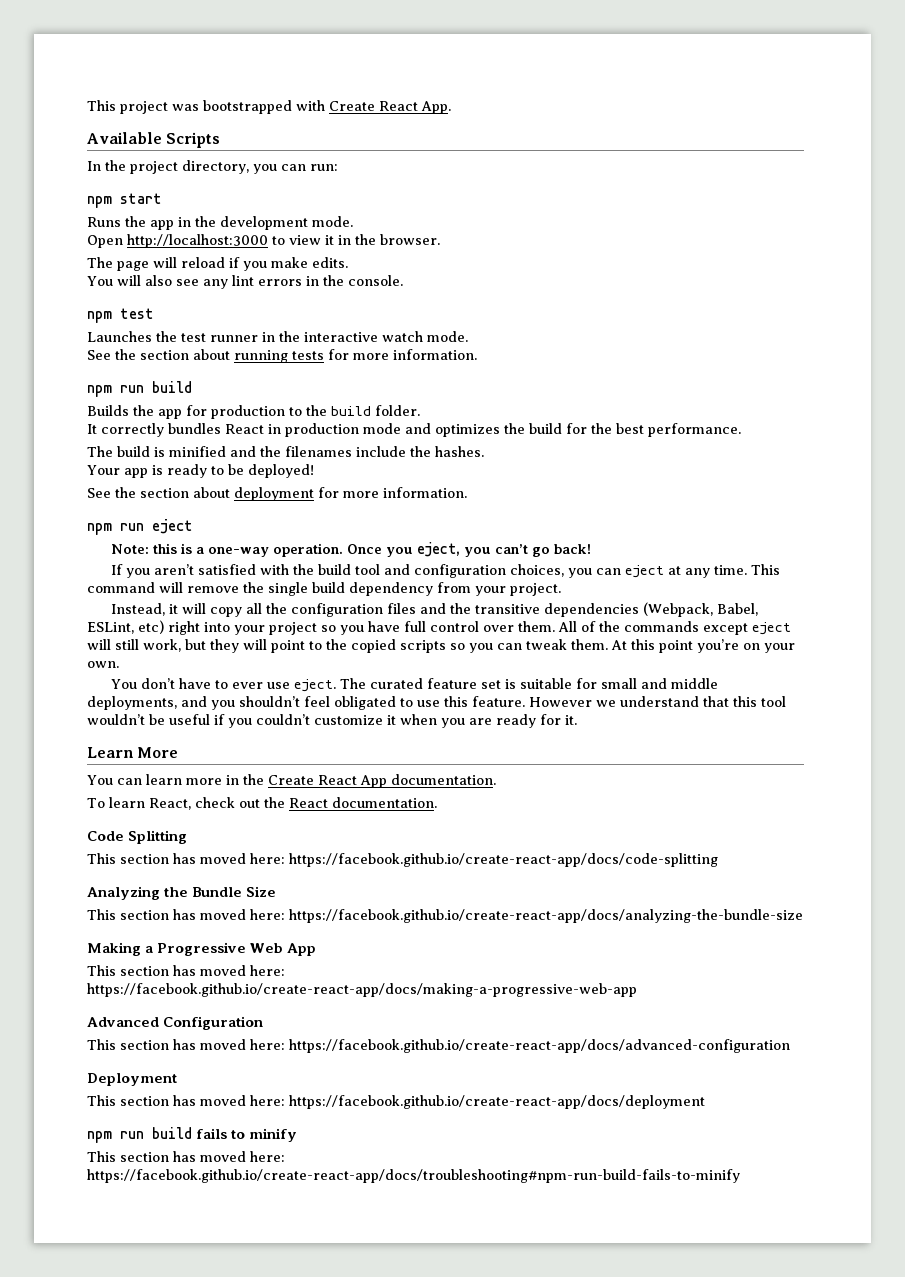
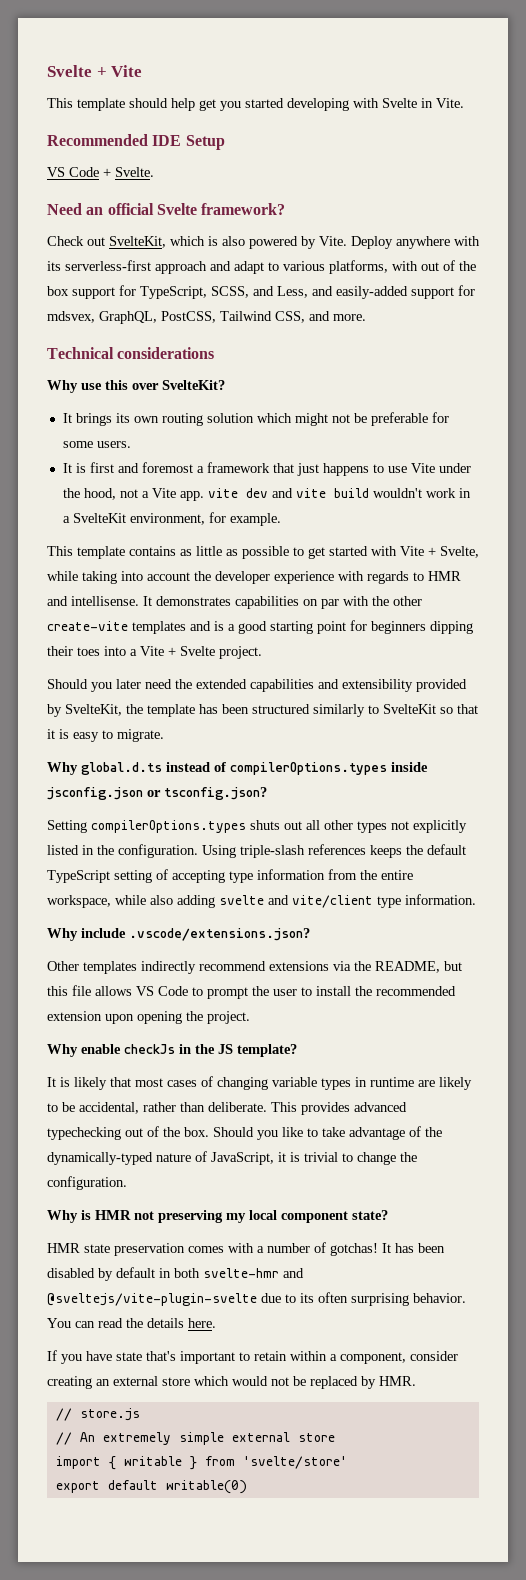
- This project was bootstrapped with Create React App.
- Available Scripts
- In the project directory, you can run:
- npm start
- Runs the app in the development mode.
- Open http://localhost:3000 to view it in the browser.
- The page will reload if you make edits.
- You will also see any lint errors in the console.
- npm test
- Launches the test runner in the interactive watch mode.
- See the section about running tests for more information.
- npm run build
- Builds the app for production to the build folder.
- It correctly bundles React in production mode and optimizes the build for the best performance.
- The build is minified and the filenames include the hashes.
- Your app is ready to be deployed!
- See the section about deployment for more information.
- npm run eject
- Note: this is a one-way operation. Once you eject, you can’t go back!
- If you aren’t satisfied with the build tool and configuration choices, you can eject at any time. This command will remove the single build dependency from your project.
- Instead, it will copy all the configuration files and the transitive dependencies (Webpack, Babel, ESLint, etc) right into your project so you have full control over them. All of the commands except eject will still work, but they will point to the copied scripts so you can tweak them. At this point you’re on your own.
- You don’t have to ever use eject. The curated feature set is suitable for small and middle deployments, and you shouldn’t feel obligated to use this feature. However we understand that this tool wouldn’t be useful if you couldn’t customize it when you are ready for it.
- Learn More
- You can learn more in the Create React App documentation.
- To learn React, check out the React documentation.
- Code Splitting
- This section has moved here: https://facebook.github.io/create-react-app/docs/code-splitting
- Analyzing the Bundle Size
- This section has moved here: https://facebook.github.io/create-react-app/docs/analyzing-the-bundle-size
- Making a Progressive Web App
- This section has moved here: https://facebook.github.io/create-react-app/docs/making-a-progressive-web-app
- Advanced Configuration
- This section has moved here: https://facebook.github.io/create-react-app/docs/advanced-configuration
- Deployment
- This section has moved here: https://facebook.github.io/create-react-app/docs/deployment
- npm run build fails to minify
- This section has moved here: https://facebook.github.io/create-react-app/docs/troubleshooting#npm-run-build-fails-to-minify
+ Svelte + Vite
+ This template should help get you started developing with Svelte in Vite.
+ Recommended IDE Setup
+ VS Code + Svelte.
+ Need an official Svelte framework?
+ Check out SvelteKit, which is also powered by Vite. Deploy anywhere with its serverless-first approach and adapt to various platforms, with out of the box support for TypeScript, SCSS, and Less, and easily-added support for mdsvex, GraphQL, PostCSS, Tailwind CSS, and more.
+ Technical considerations
+ Why use this over SvelteKit?
+ It brings its own routing solution which might not be preferable for some users.
+ It is first and foremost a framework that just happens to use Vite under the hood, not a Vite app. vite dev and vite build wouldn't work in a SvelteKit environment, for example.
+ This template contains as little as possible to get started with Vite + Svelte, while taking into account the developer experience with regards to HMR and intellisense. It demonstrates capabilities on par with the other create-vite templates and is a good starting point for beginners dipping their toes into a Vite + Svelte project.
+ Should you later need the extended capabilities and extensibility provided by SvelteKit, the template has been structured similarly to SvelteKit so that it is easy to migrate.
+ Why global.d.ts instead of compilerOptions.types inside jsconfig.json or tsconfig.json?
+ Setting compilerOptions.types shuts out all other types not explicitly listed in the configuration. Using triple-slash references keeps the default TypeScript setting of accepting type information from the entire workspace, while also adding svelte and vite/client type information.
+ Why include .vscode/extensions.json?
+ Other templates indirectly recommend extensions via the README, but this file allows VS Code to prompt the user to install the recommended extension upon opening the project.
+ Why enable checkJs in the JS template?
+ It is likely that most cases of changing variable types in runtime are likely to be accidental, rather than deliberate. This provides advanced typechecking out of the box. Should you like to take advantage of the dynamically-typed nature of JavaScript, it is trivial to change the configuration.
+ Why is HMR not preserving my local component state?
+ HMR state preservation comes with a number of gotchas! It has been disabled by default in both svelte-hmr and @sveltejs/vite-plugin-svelte due to its often surprising behavior. You can read the details here.
+ If you have state that's important to retain within a component, consider creating an external store which would not be replaced by HMR.
+ // store.js
+ // An extremely simple external store
+ import { writable } from 'svelte/store'
+ export default writable(0)

